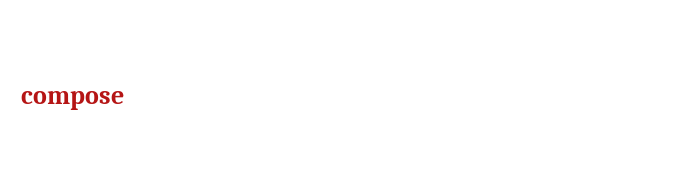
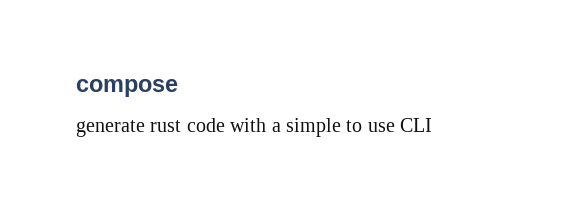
+ generate rust code with a simple to use CLI

